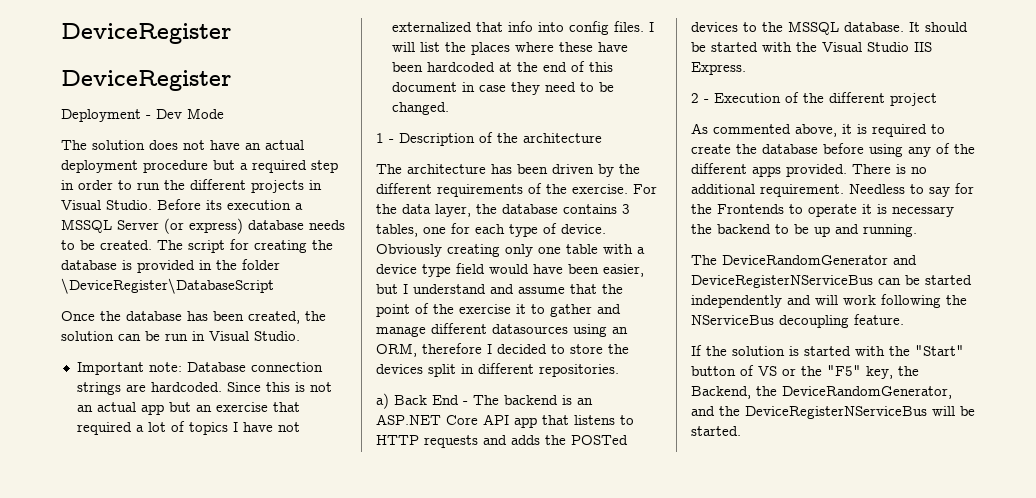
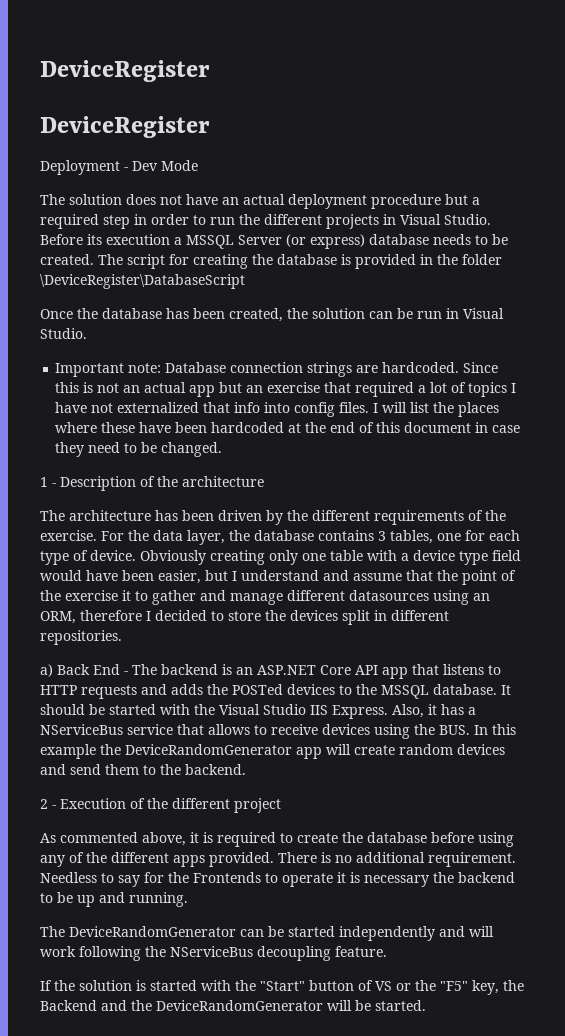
+ Also, it has a NServiceBus service that allows to receive devices using the BUS. In this example the DeviceRandomGenerator app will create random devices and send them to the backend.
- The DeviceRandomGenerator and DeviceRegisterNServiceBus can be started independently and will work following the NServiceBus decoupling feature.
+ The DeviceRandomGenerator can be started independently and will work following the NServiceBus decoupling feature.
- If the solution is started with the "Start" button of VS or the "F5" key, the Backend, the DeviceRandomGenerator, and the DeviceRegisterNServiceBus will be started.
+ If the solution is started with the "Start" button of VS or the "F5" key, the Backend and the DeviceRandomGenerator will be started.

